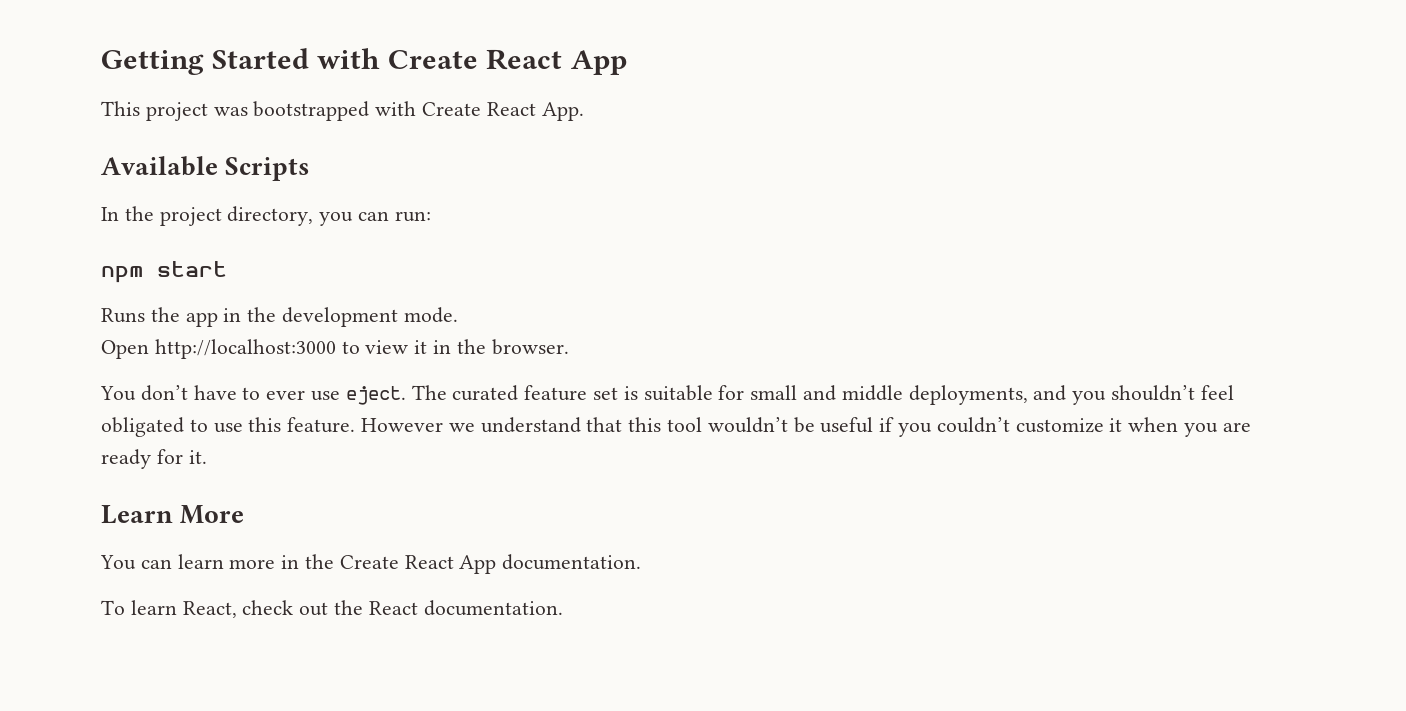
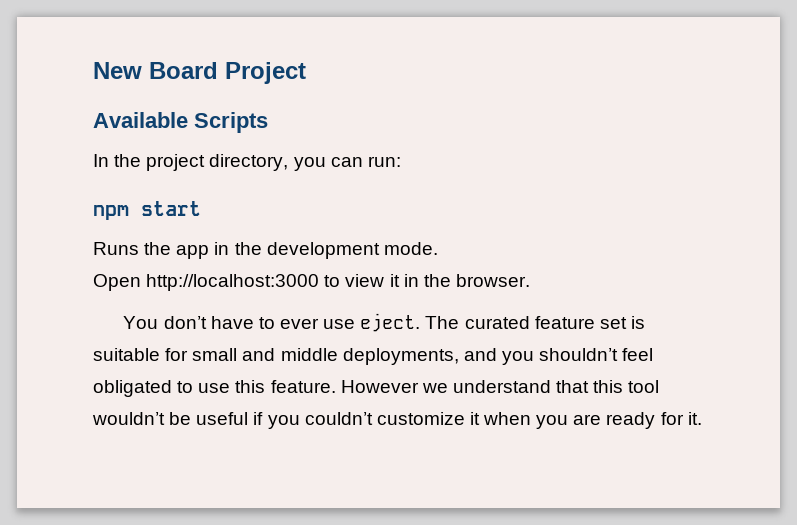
- Getting Started with Create React App
- This project was bootstrapped with Create React App.
+ New Board Project
- Learn More
- You can learn more in the Create React App documentation.
- To learn React, check out the React documentation.

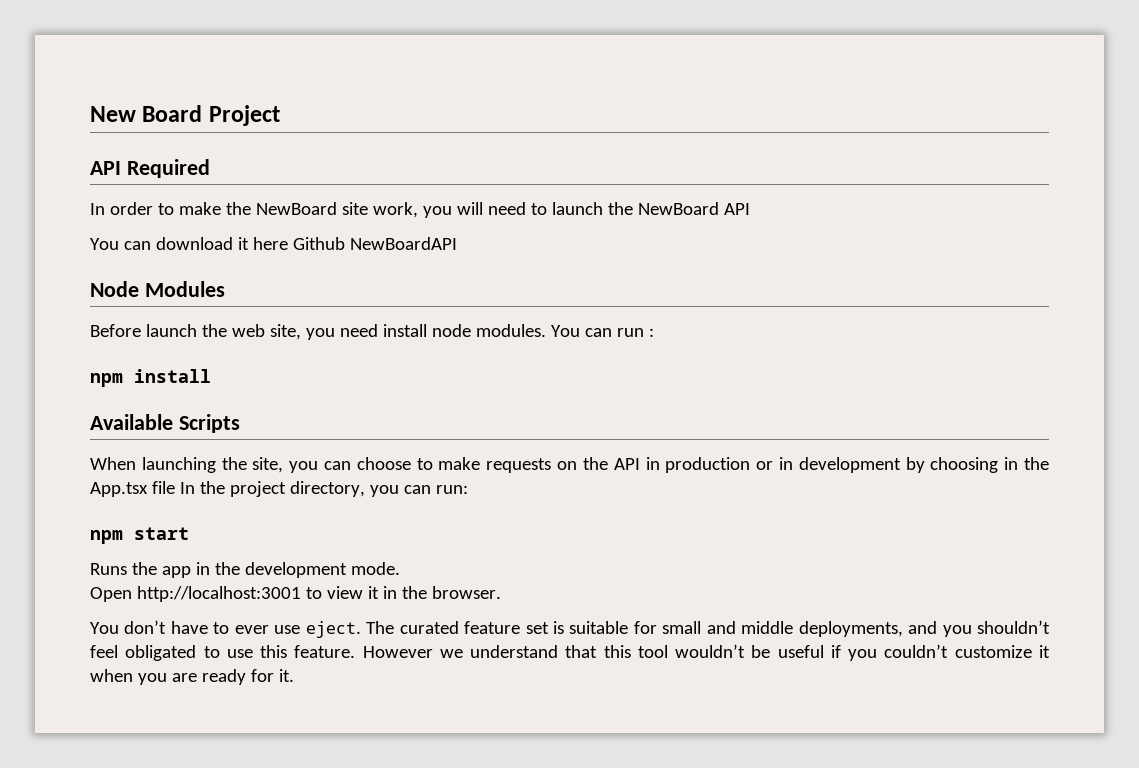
+ API Required
+ In order to make the NewBoard site work, you will need to launch the NewBoard API
+ You can download it here Github NewBoardAPI
+ Node Modules
+ Before launch the web site, you need install node modules. You can run :
+ npm install
  Available Scripts
- In the project directory, you can run:
+ When launching the site, you can choose to make requests on the API in production or in development by choosing in the App.tsx file In the project directory, you can run:
- Open http://localhost:3000 to view it in the browser.
+ Open http://localhost:3001 to view it in the browser.

